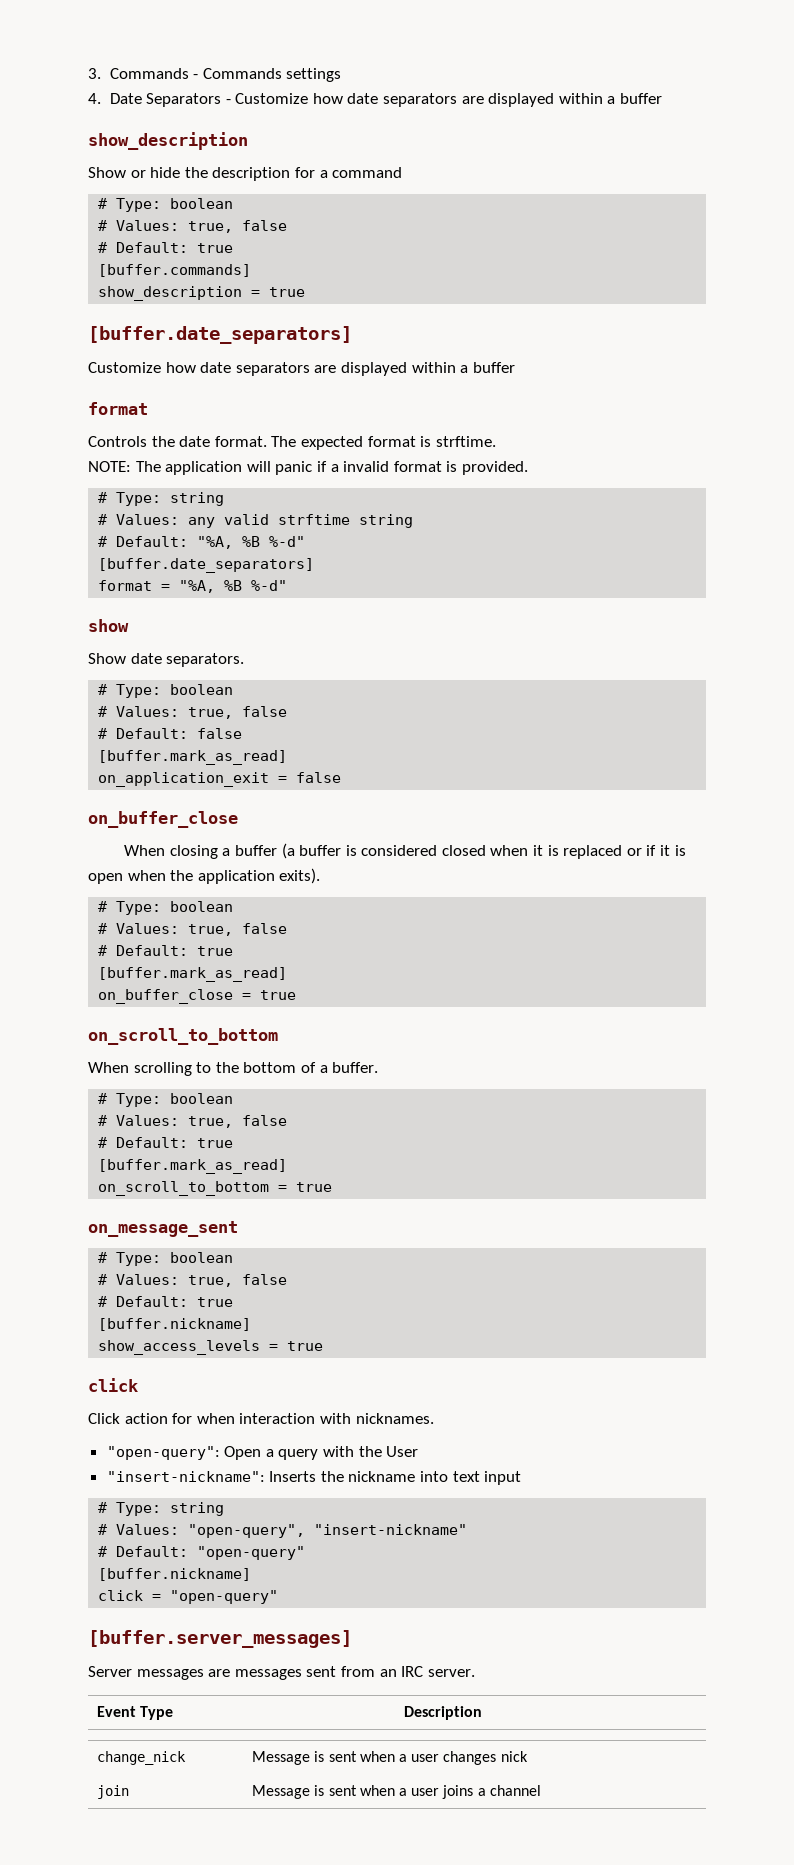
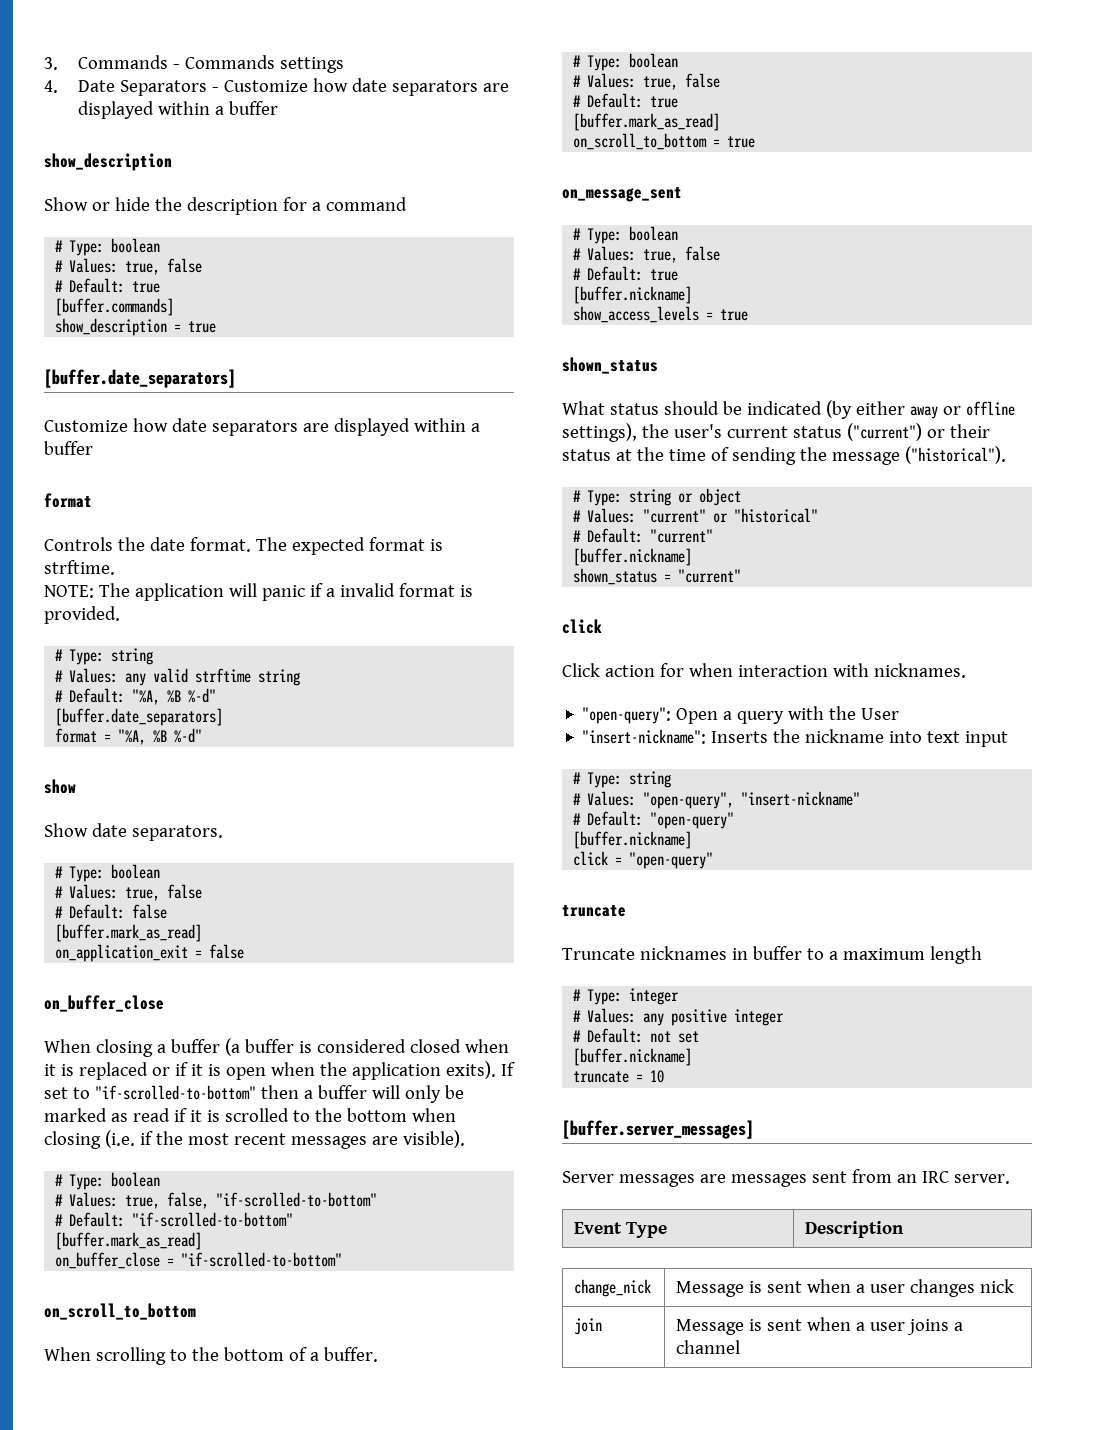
- When closing a buffer (a buffer is considered closed when it is replaced or if it is open when the application exits).
+ When closing a buffer (a buffer is considered closed when it is replaced or if it is open when the application exits). If set to "if-scrolled-to-bottom" then a buffer will only be marked as read if it is scrolled to the bottom when closing (i.e. if the most recent messages are visible).
  # Type: boolean
- # Values: true, false
- # Default: true
+ # Values: true, false, "if-scrolled-to-bottom"
+ # Default: "if-scrolled-to-bottom"
- on_buffer_close = true
+ on_buffer_close = "if-scrolled-to-bottom"
  show_access_levels = true
+ shown_status
+ What status should be indicated (by either away or offline settings), the user's current status ("current") or their status at the time of sending the message ("historical").
+ # Type: string or object
+ # Values: "current" or "historical"
+ # Default: "current"
+ [buffer.nickname]
+ shown_status = "current"
  click = "open-query"
+ truncate
+ Truncate nicknames in buffer to a maximum length
+ # Type: integer
+ # Values: any positive integer
+ # Default: not set
+ [buffer.nickname]
+ truncate = 10

